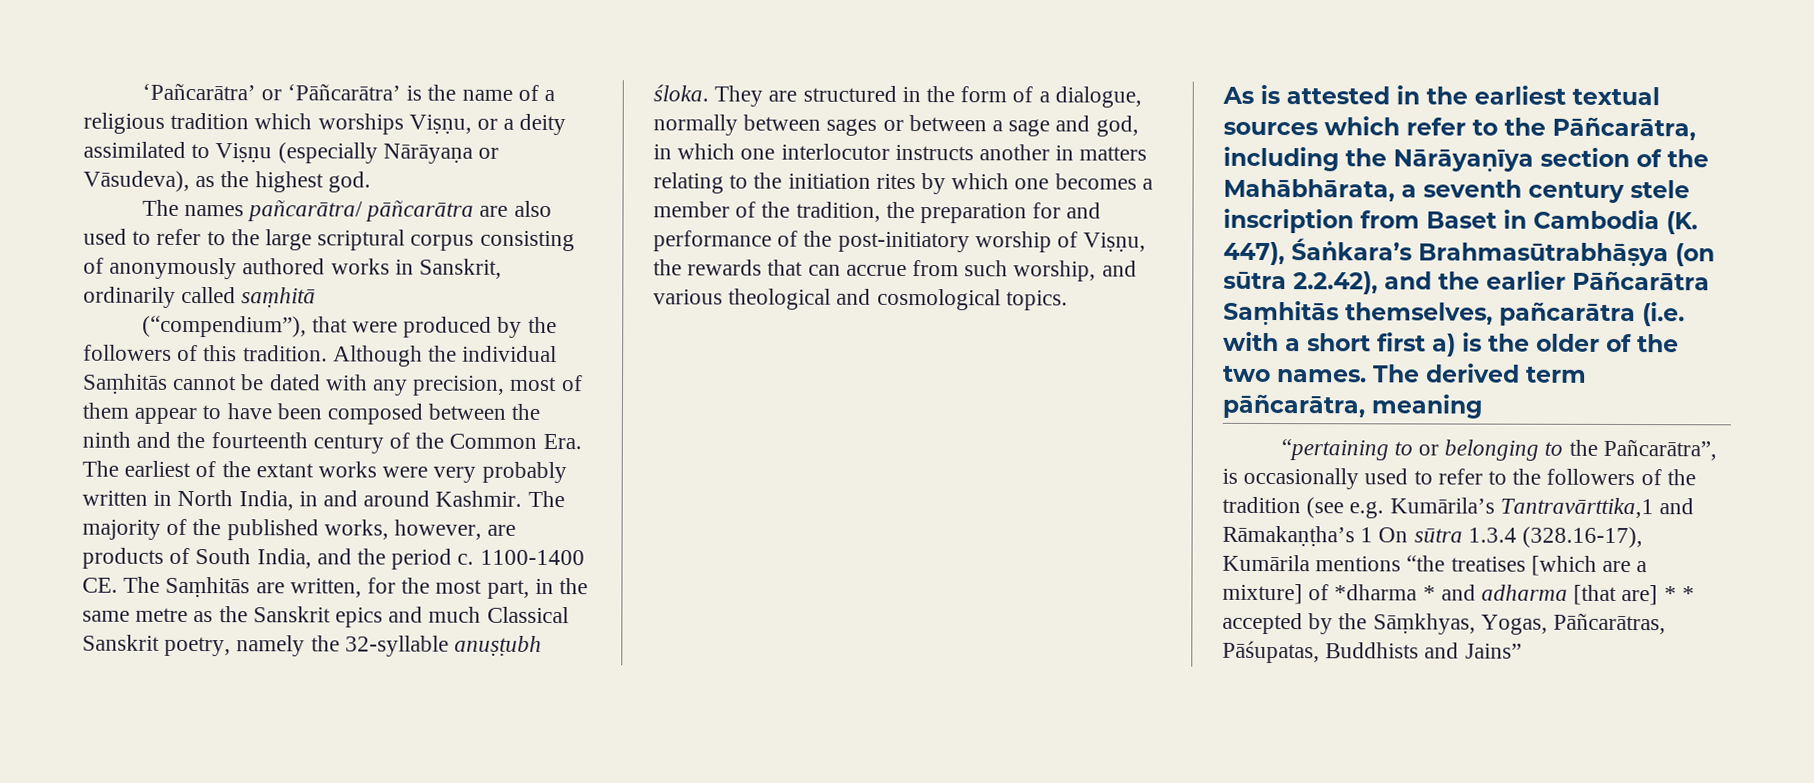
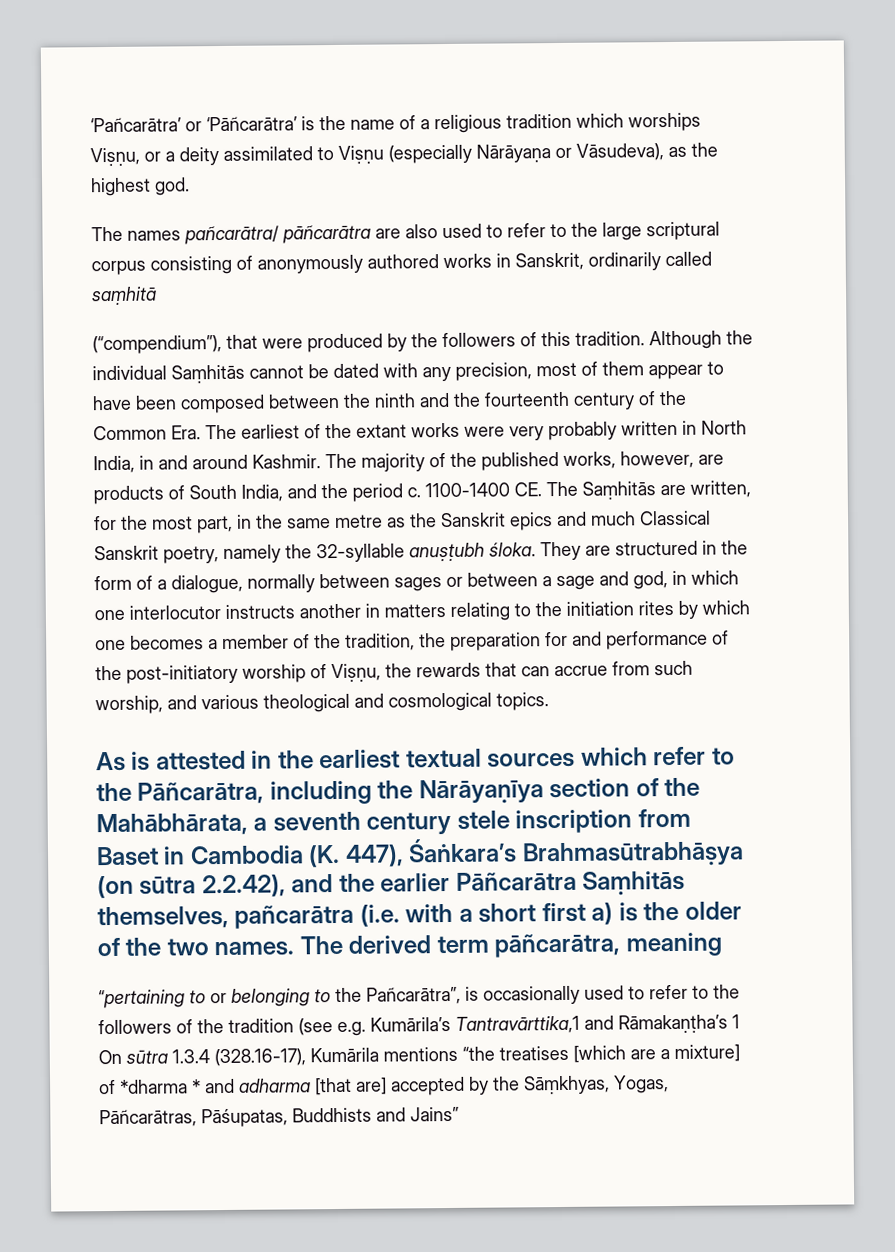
- “pertaining to or belonging to the Pañcarātra”, is occasionally used to refer to the followers of the tradition (see e.g. Kumārila’s Tantravārttika,1 and Rāmakaṇṭha’s 1 On sūtra 1.3.4 (328.16-17), Kumārila mentions “the treatises [which are a mixture] of *dharma * and adharma [that are] * * accepted by the Sāṃkhyas, Yogas, Pāñcarātras, Pāśupatas, Buddhists and Jains”
+ “pertaining to or belonging to the Pañcarātra”, is occasionally used to refer to the followers of the tradition (see e.g. Kumārila’s Tantravārttika,1 and Rāmakaṇṭha’s 1 On sūtra 1.3.4 (328.16-17), Kumārila mentions “the treatises [which are a mixture] of *dharma * and adharma [that are] accepted by the Sāṃkhyas, Yogas, Pāñcarātras, Pāśupatas, Buddhists and Jains”

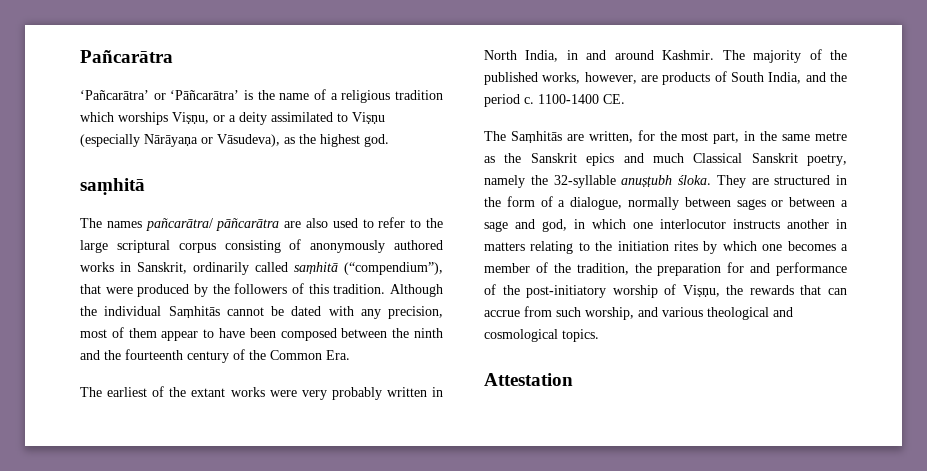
+ Pañcarātra
  ‘Pañcarātra’ or ‘Pāñcarātra’ is the name of a religious tradition which worships Viṣṇu, or a deity assimilated to Viṣṇu (especially Nārāyaṇa or Vāsudeva), as the highest god.
+ saṃhitā
- The names pañcarātra/ pāñcarātra are also used to refer to the large scriptural corpus consisting of anonymously authored works in Sanskrit, ordinarily called saṃhitā
- (“compendium”), that were produced by the followers of this tradition.
+ The names pañcarātra/ pāñcarātra are also used to refer to the large scriptural corpus consisting of anonymously authored works in Sanskrit, ordinarily called saṃhitā (“compendium”), that were produced by the followers of this tradition.
- Although the individual Saṃhitās cannot be dated with any precision, most of them appear to have been composed between the ninth and the fourteenth century of the Common Era. The earliest of the extant works were very probably written in North India, in and around Kashmir.
+ Although the individual Saṃhitās cannot be dated with any precision, most of them appear to have been composed between the ninth and the fourteenth century of the Common Era.
+ The earliest of the extant works were very probably written in North India, in and around Kashmir.
- 1100-1400 CE. The Saṃhitās are written, for the most part, in the same metre as the Sanskrit epics and much Classical Sanskrit poetry, namely the 32-syllable anuṣṭubh śloka.
+ 1100-1400 CE.
+ The Saṃhitās are written, for the most part, in the same metre as the Sanskrit epics and much Classical Sanskrit poetry, namely the 32-syllable anuṣṭubh śloka.
- As is attested in the earliest textual sources which refer to the Pāñcarātra, including the Nārāyaṇīya section of the Mahābhārata, a seventh century stele inscription from Baset in Cambodia (K. 447), Śaṅkara’s Brahmasūtrabhāṣya (on sūtra 2.2.42), and the earlier Pāñcarātra Saṃhitās themselves, pañcarātra (i.e. with a short first a) is the older of the two names. The derived term pāñcarātra, meaning
- “pertaining to or belonging to the Pañcarātra”, is occasionally used to refer to the followers of the tradition (see e.g. Kumārila’s Tantravārttika,1 and Rāmakaṇṭha’s 1 On sūtra 1.3.4 (328.16-17), Kumārila mentions “the treatises [which are a mixture] of *dharma * and adharma [that are] accepted by the Sāṃkhyas, Yogas, Pāñcarātras, Pāśupatas, Buddhists and Jains”
+ Attestation

